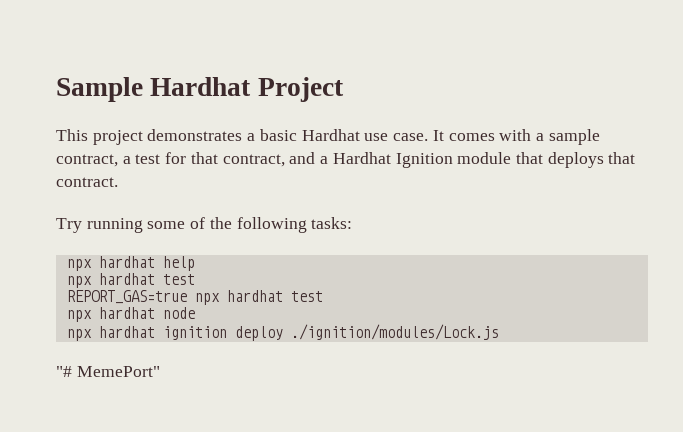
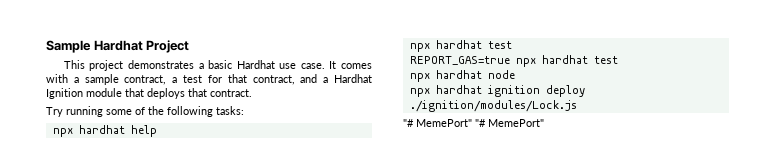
- "# MemePort"
+ "# MemePort" "# MemePort"

